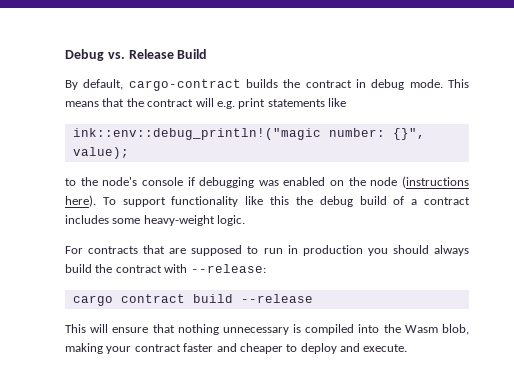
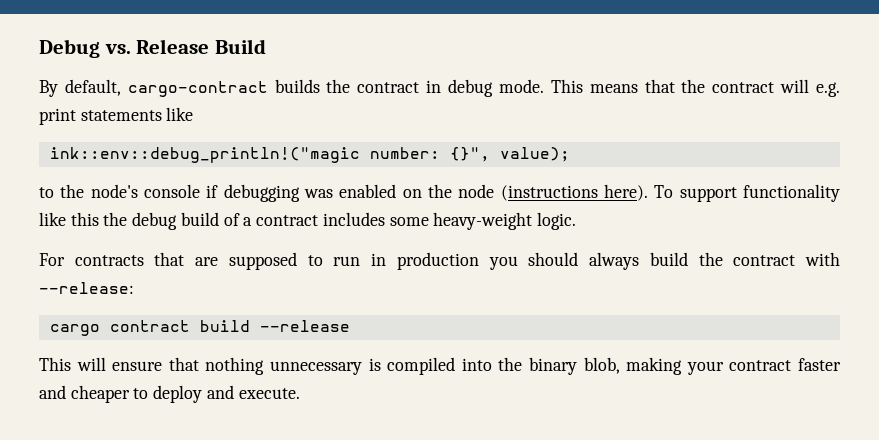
- This will ensure that nothing unnecessary is compiled into the Wasm blob, making your contract faster and cheaper to deploy and execute.
+ This will ensure that nothing unnecessary is compiled into the binary blob, making your contract faster and cheaper to deploy and execute.

